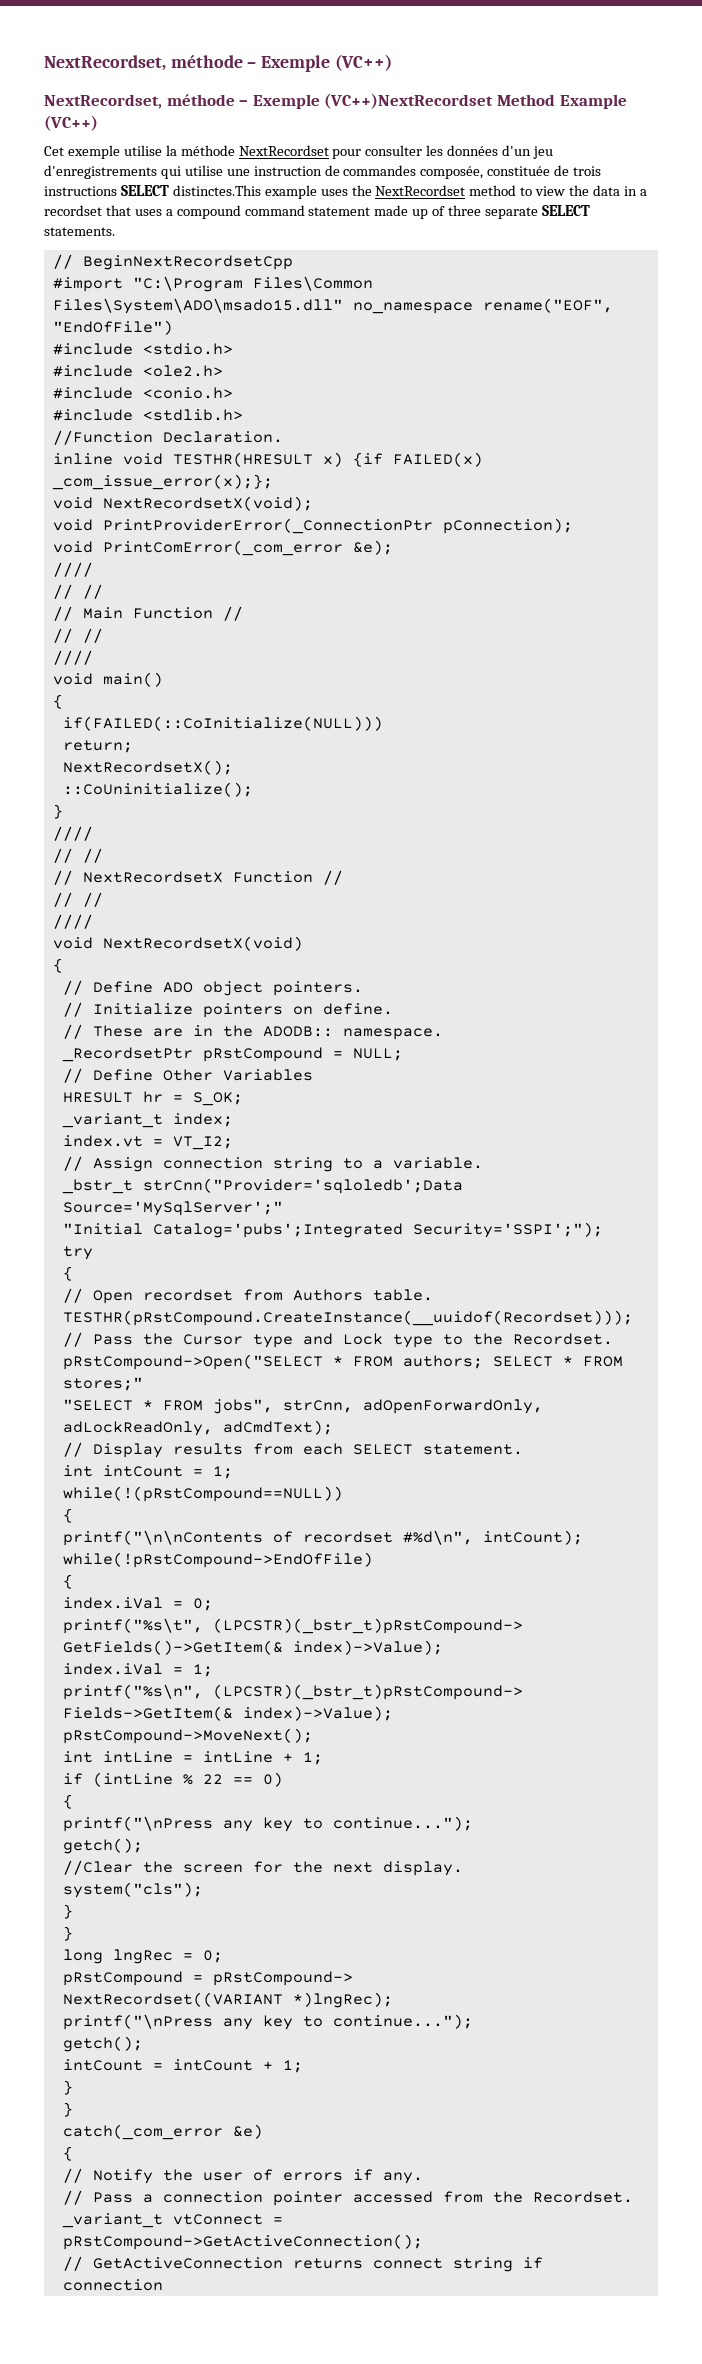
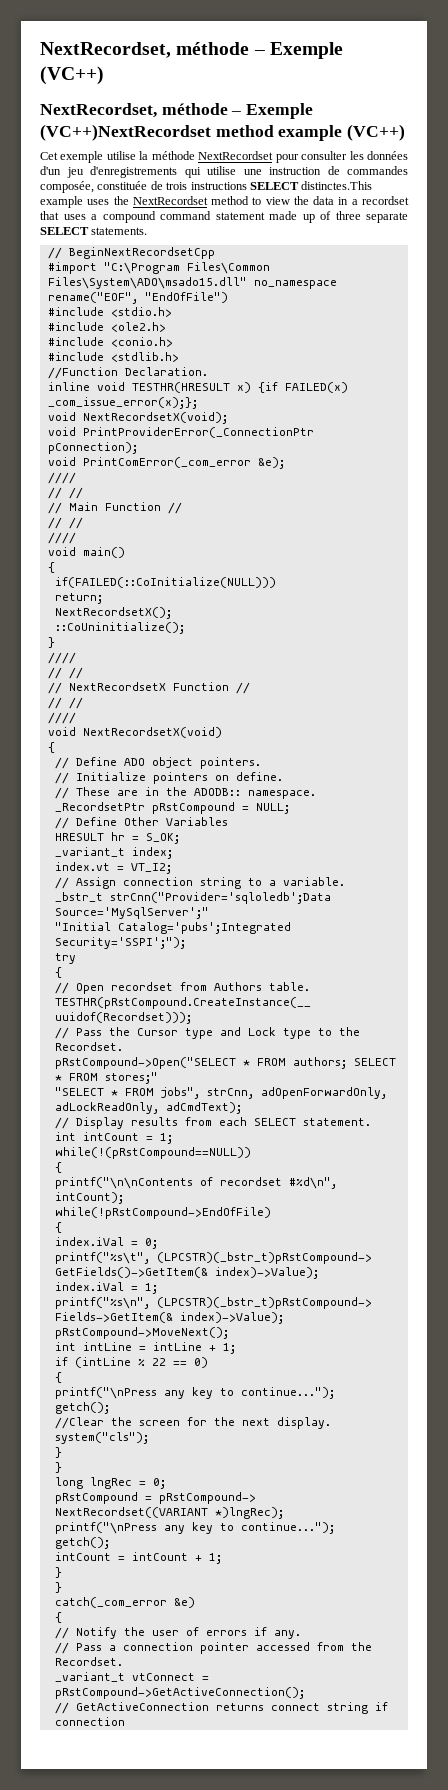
- NextRecordset, méthode – Exemple (VC++)NextRecordset Method Example (VC++)
+ NextRecordset, méthode – Exemple (VC++)NextRecordset method example (VC++)

